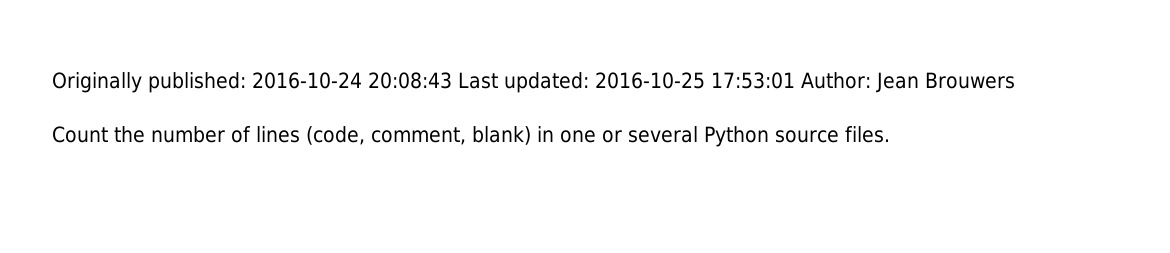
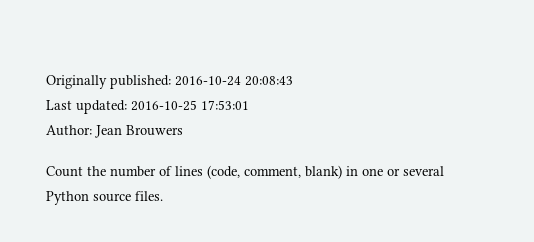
- Originally published: 2016-10-24 20:08:43 Last updated: 2016-10-25 17:53:01 Author: Jean Brouwers
+ Originally published: 2016-10-24 20:08:43
+ Last updated: 2016-10-25 17:53:01
+ Author: Jean Brouwers

